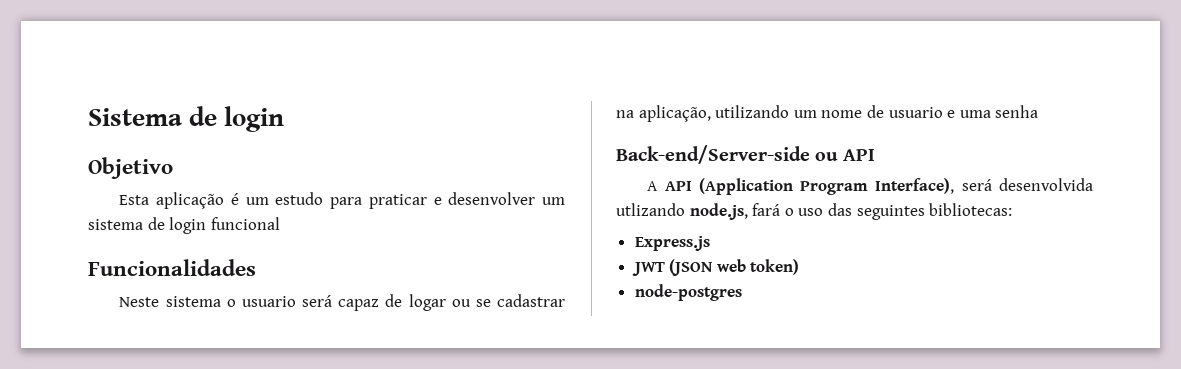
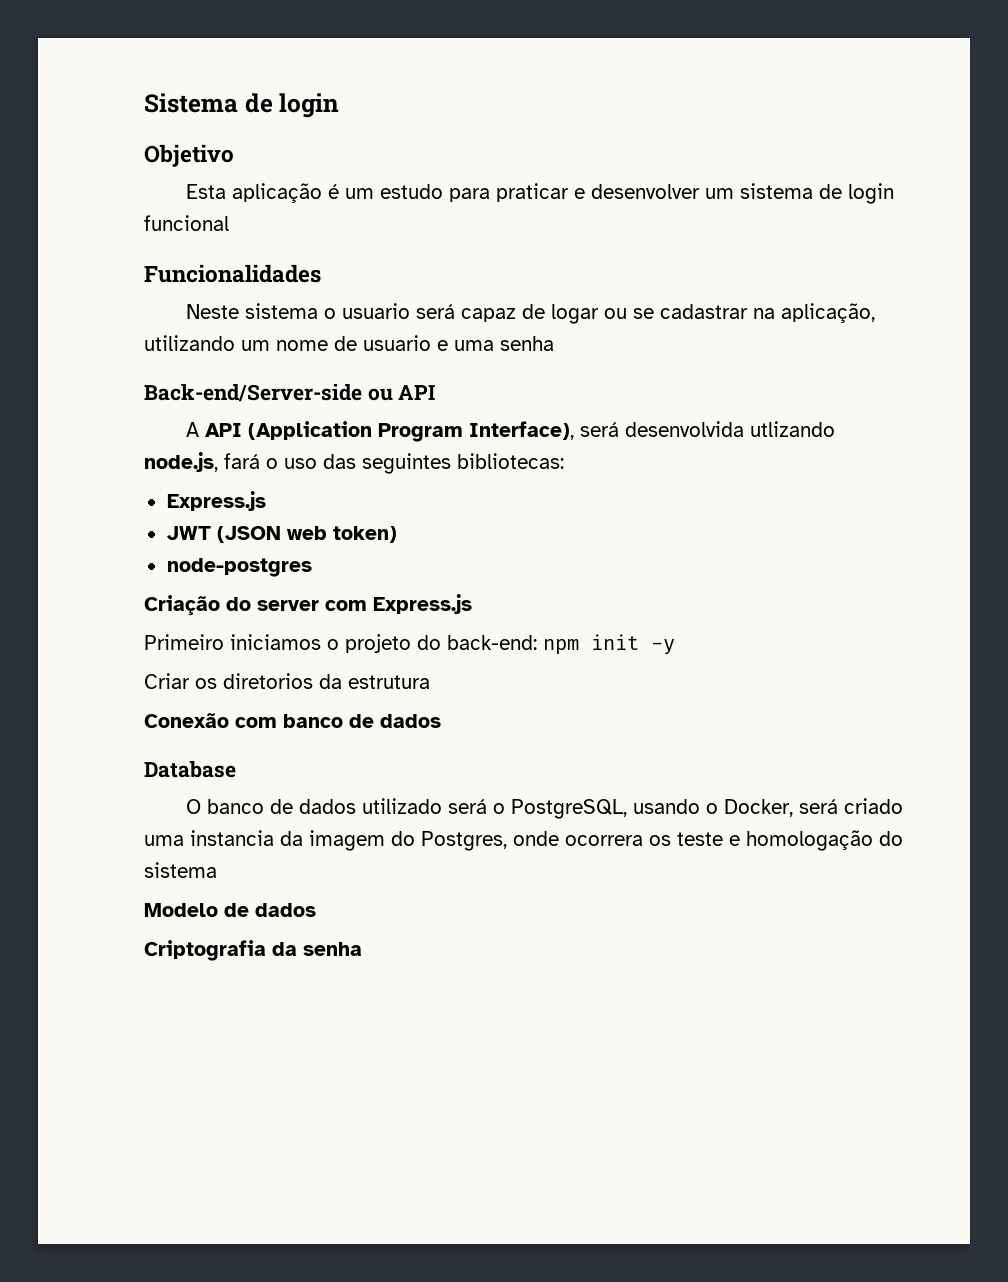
+ Criação do server com Express.js
+ Primeiro iniciamos o projeto do back-end: npm init -y
+ Criar os diretorios da estrutura
+ Conexão com banco de dados
+ Database
+ O banco de dados utilizado será o PostgreSQL, usando o Docker, será criado uma instancia da imagem do Postgres, onde ocorrera os teste e homologação do sistema
+ Modelo de dados
+ Criptografia da senha

